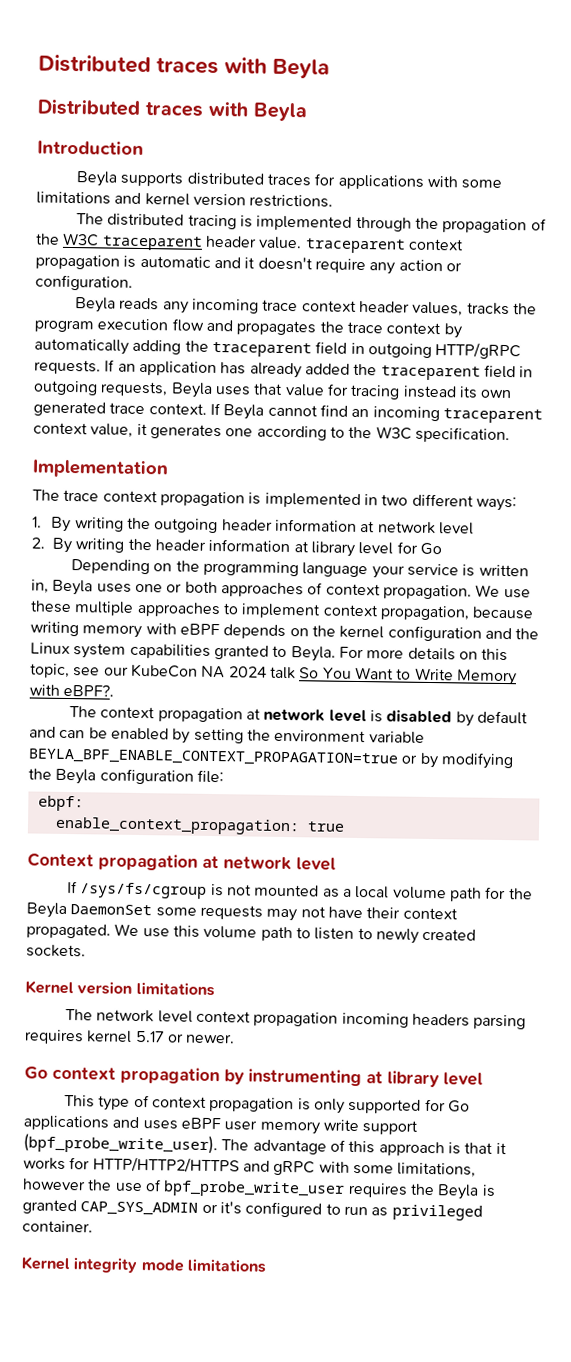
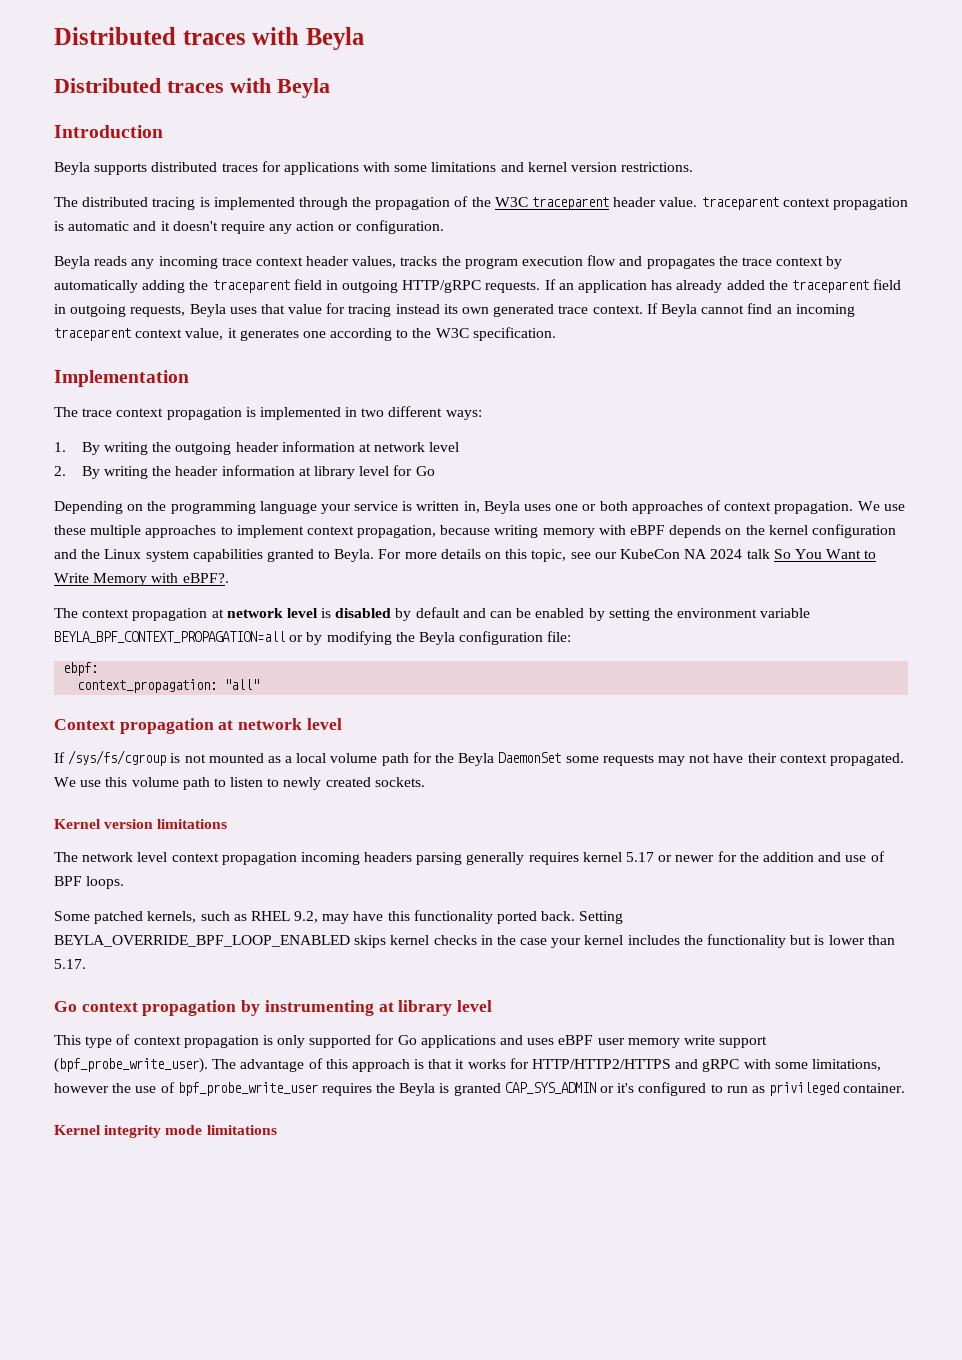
- The context propagation at network level is disabled by default and can be enabled by setting the environment variable BEYLA_BPF_ENABLE_CONTEXT_PROPAGATION=true or by modifying the Beyla configuration file:
+ The context propagation at network level is disabled by default and can be enabled by setting the environment variable BEYLA_BPF_CONTEXT_PROPAGATION=all or by modifying the Beyla configuration file:
- enable_context_propagation: true
+ context_propagation: "all"
- The network level context propagation incoming headers parsing requires kernel 5.17 or newer.
+ The network level context propagation incoming headers parsing generally requires kernel 5.17 or newer for the addition and use of BPF loops.
+ Some patched kernels, such as RHEL 9.2, may have this functionality ported back. Setting BEYLA_OVERRIDE_BPF_LOOP_ENABLED skips kernel checks in the case your kernel includes the functionality but is lower than 5.17.

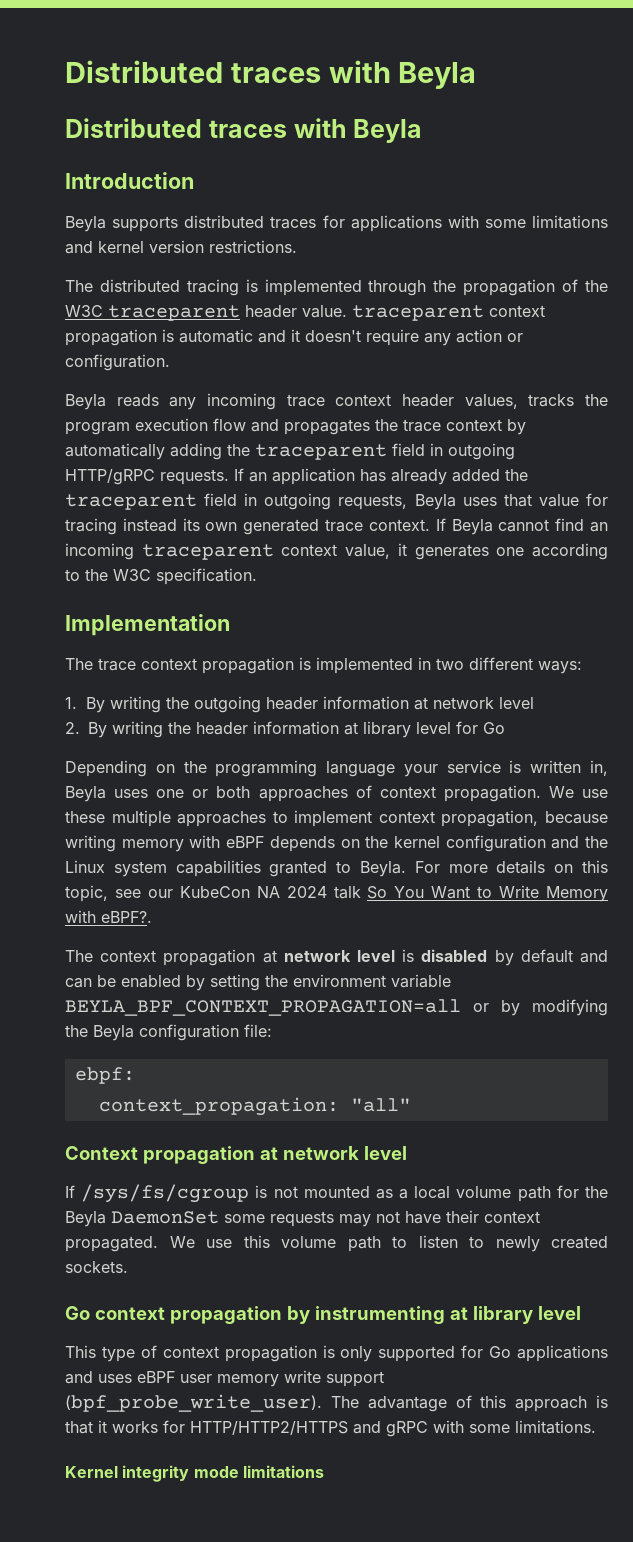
- Kernel version limitations
- The network level context propagation incoming headers parsing generally requires kernel 5.17 or newer for the addition and use of BPF loops.
- Some patched kernels, such as RHEL 9.2, may have this functionality ported back. Setting BEYLA_OVERRIDE_BPF_LOOP_ENABLED skips kernel checks in the case your kernel includes the functionality but is lower than 5.17.
- The advantage of this approach is that it works for HTTP/HTTP2/HTTPS and gRPC with some limitations, however the use of bpf_probe_write_user requires the Beyla is granted CAP_SYS_ADMIN or it's configured to run as privileged container.
+ The advantage of this approach is that it works for HTTP/HTTP2/HTTPS and gRPC with some limitations.

